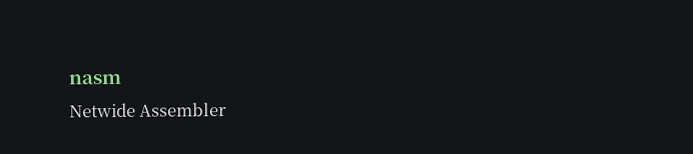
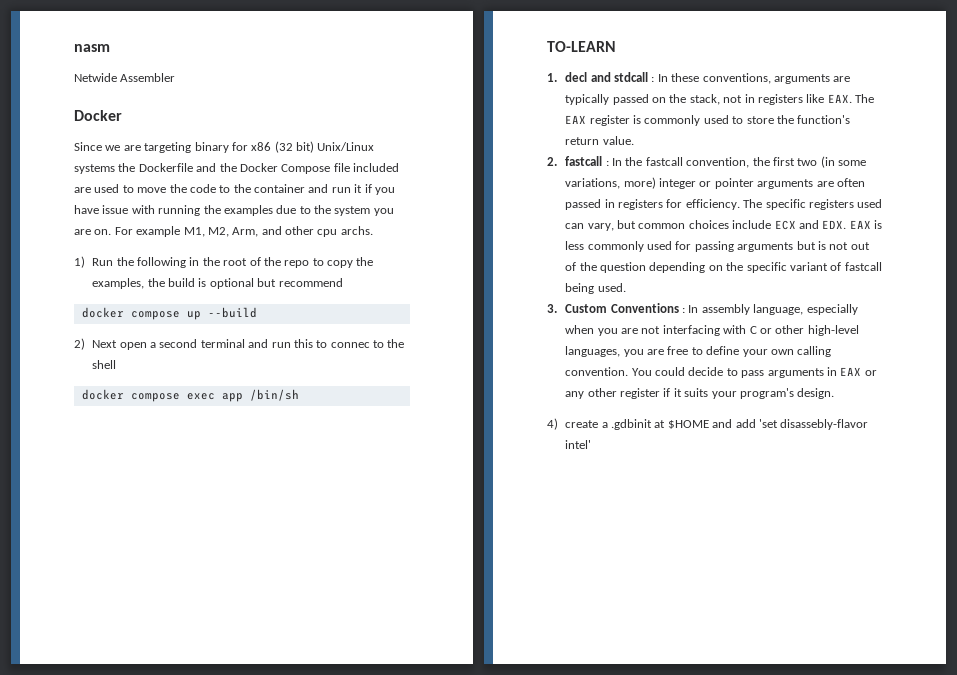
  Netwide Assembler
+ Docker
+ Since we are targeting binary for x86 (32 bit) Unix/Linux systems the Dockerfile and the Docker Compose file included are used to move the code to the container and run it if you have issue with running the examples due to the system you are on. For example M1, M2, Arm, and other cpu archs.
+ 1) Run the following in the root of the repo to copy the examples, the build is optional but recommend
+ docker compose up --build
+ 2) Next open a second terminal and run this to connec to the shell
+ docker compose exec app /bin/sh
+ TO-LEARN
+ 1. decl and stdcall : In these conventions, arguments are typically passed on the stack, not in registers like EAX. The EAX register is commonly used to store the function's return value.
+ 2. fastcall : In the fastcall convention, the first two (in some variations, more) integer or pointer arguments are often passed in registers for efficiency. The specific registers used can vary, but common choices include ECX and EDX. EAX is less commonly used for passing arguments but is not out of the question depending on the specific variant of fastcall being used.
+ 3. Custom Conventions : In assembly language, especially when you are not interfacing with C or other high-level languages, you are free to define your own calling convention. You could decide to pass arguments in EAX or any other register if it suits your program's design.
+ 4) create a .gdbinit at $HOME and add 'set disassebly-flavor intel'

